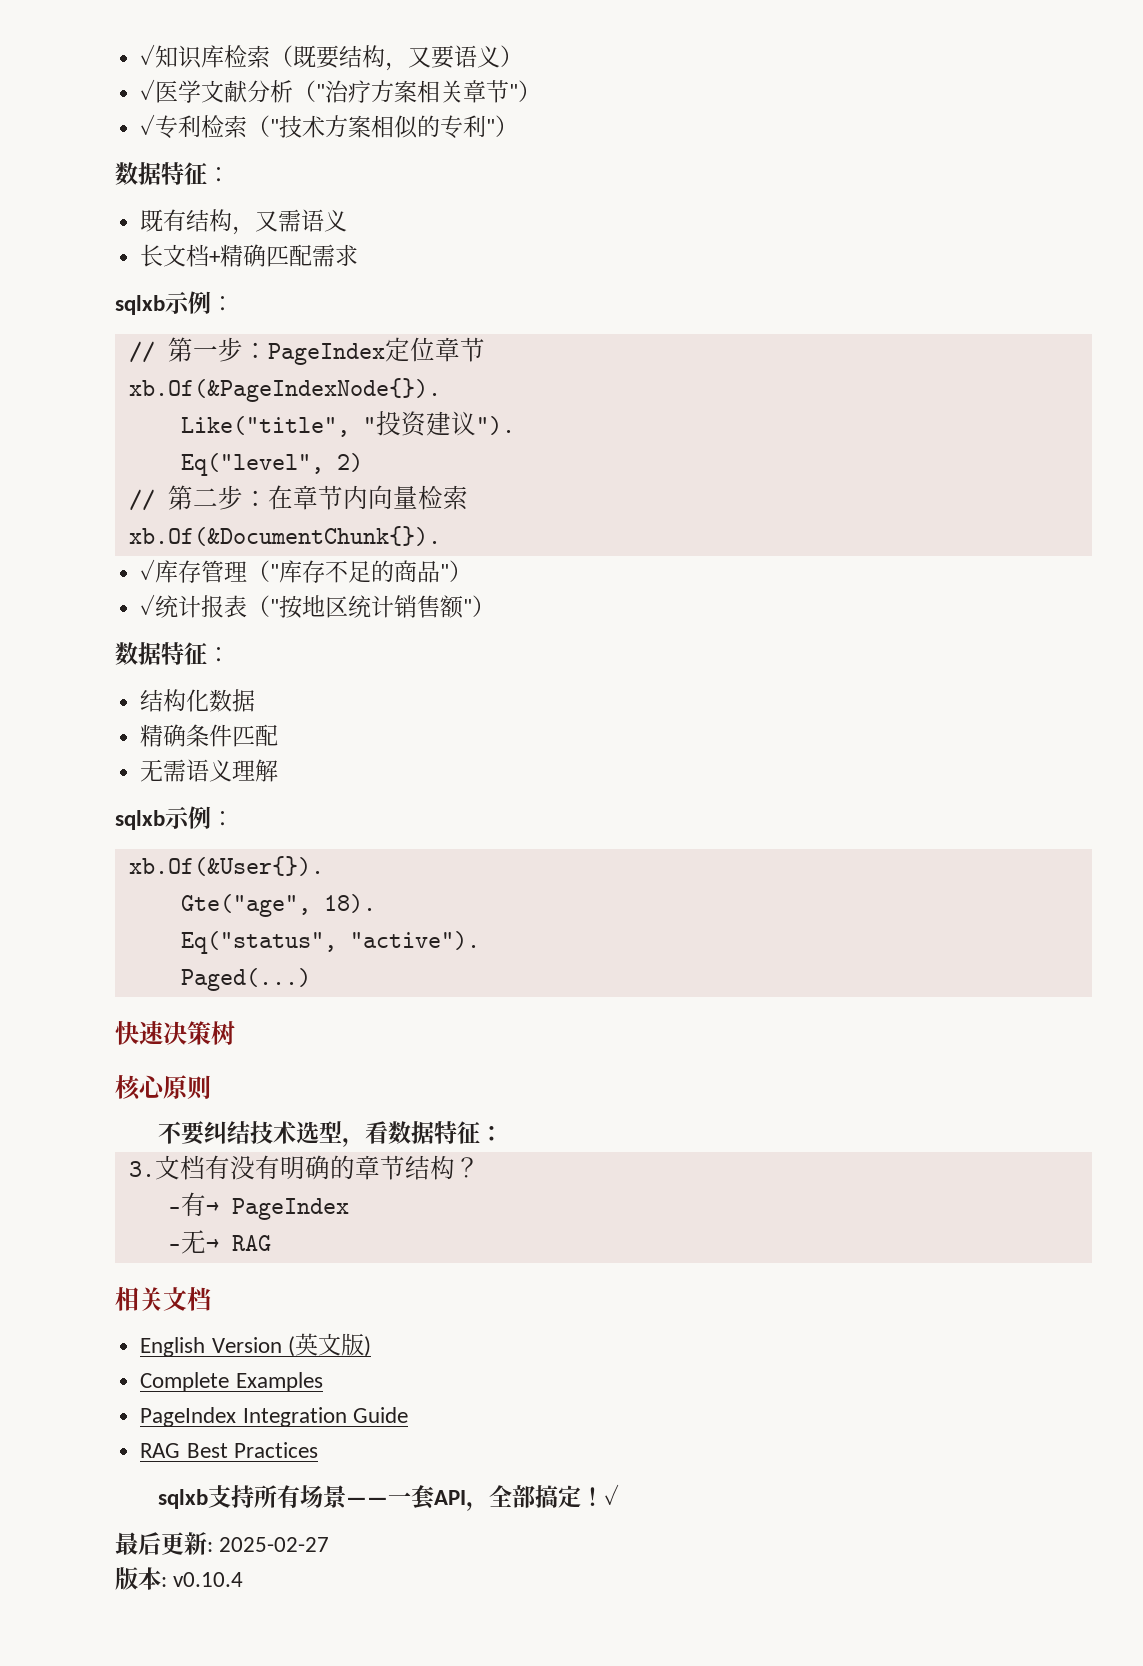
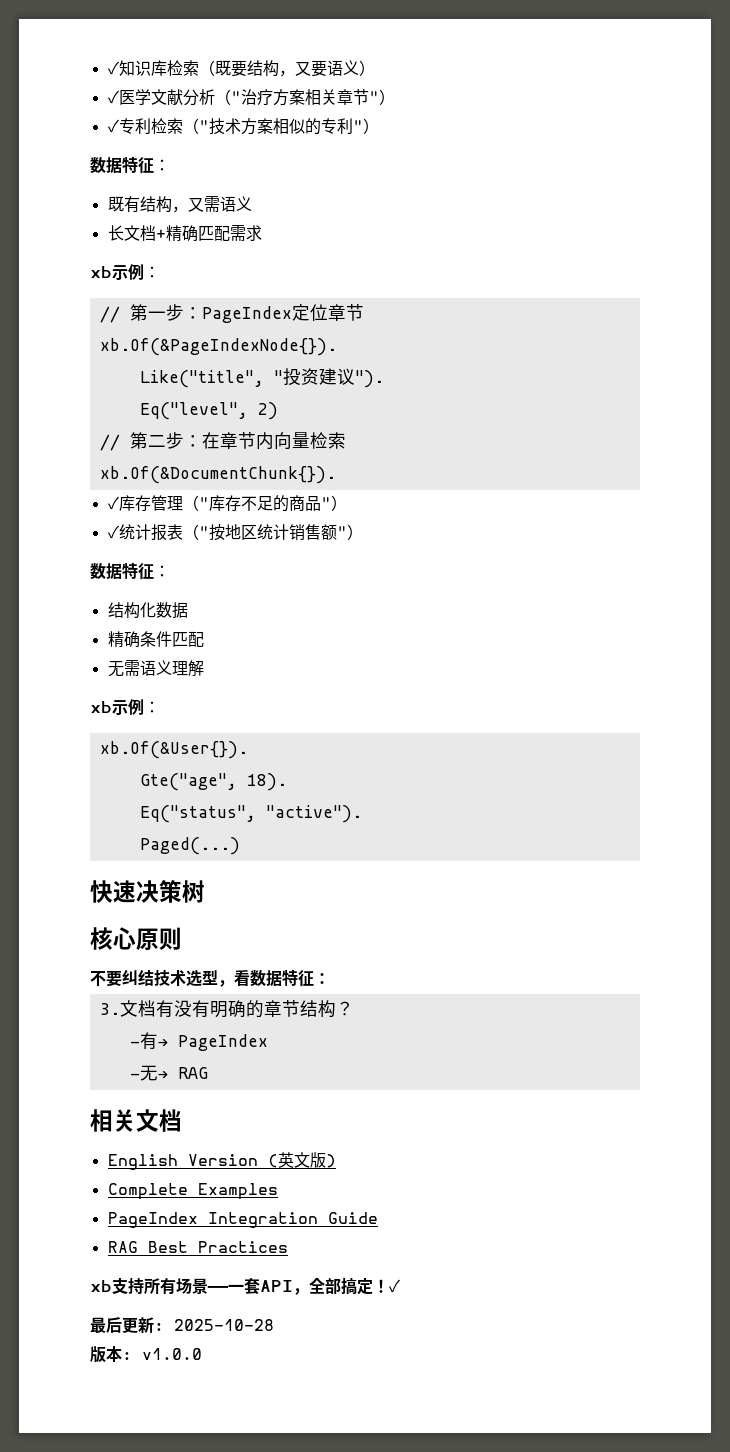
  长文档+精确匹配需求
- sqlxb示例：
+ xb示例：
  无需语义理解
- sqlxb示例：
+ xb示例：
- sqlxb支持所有场景——一套API，全部搞定！
+ xb支持所有场景——一套API，全部搞定！
- 最后更新: 2025-02-27
+ 最后更新: 2025-10-28
- 版本: v0.10.4
+ 版本: v1.0.0

